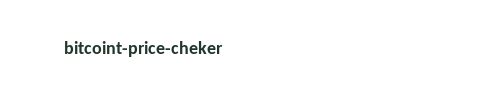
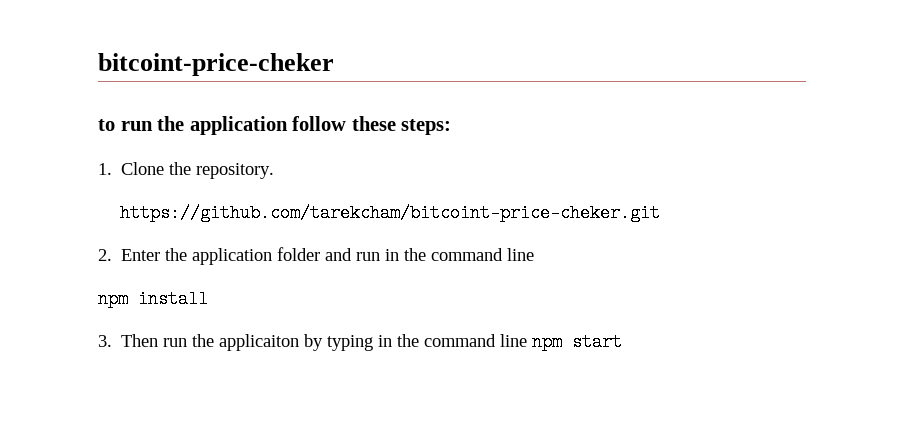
+ to run the application follow these steps:
+ 1. Clone the repository.
+ https://github.com/tarekcham/bitcoint-price-cheker.git
+ 2. Enter the application folder and run in the command line
+ npm install
+ 3. Then run the applicaiton by typing in the command line npm start

